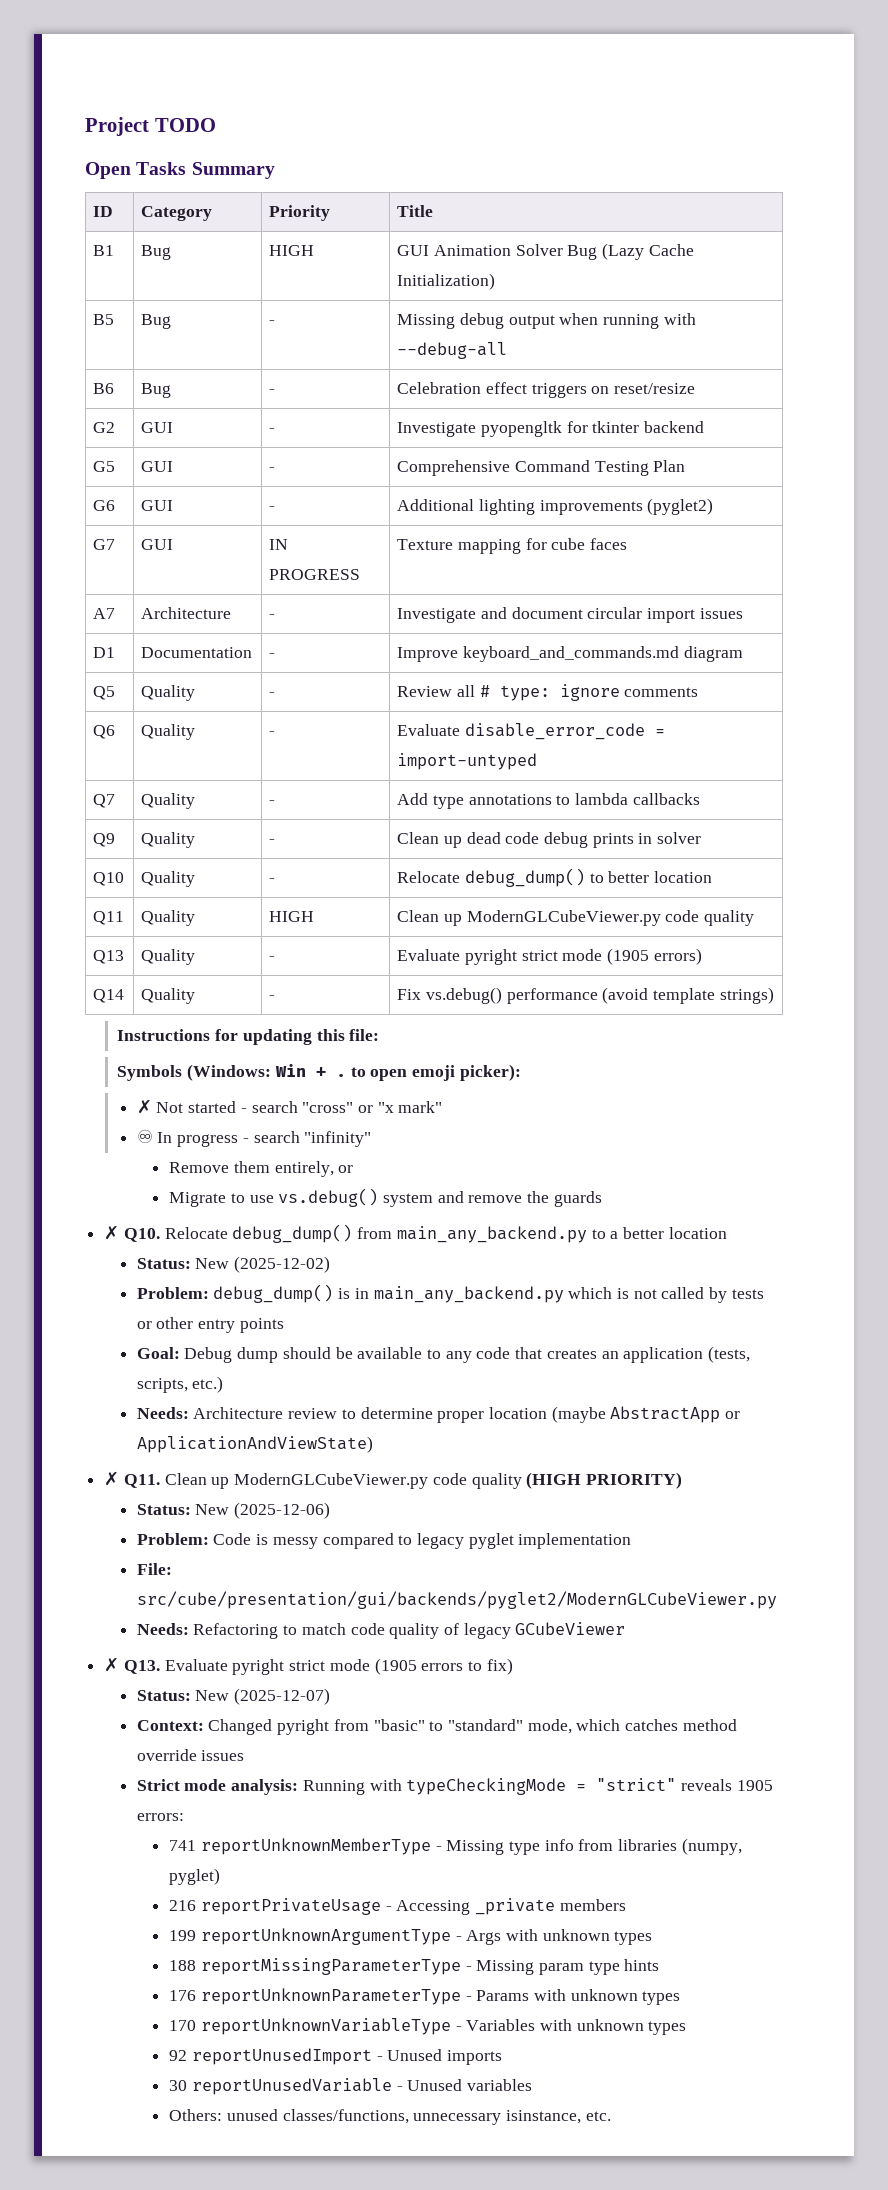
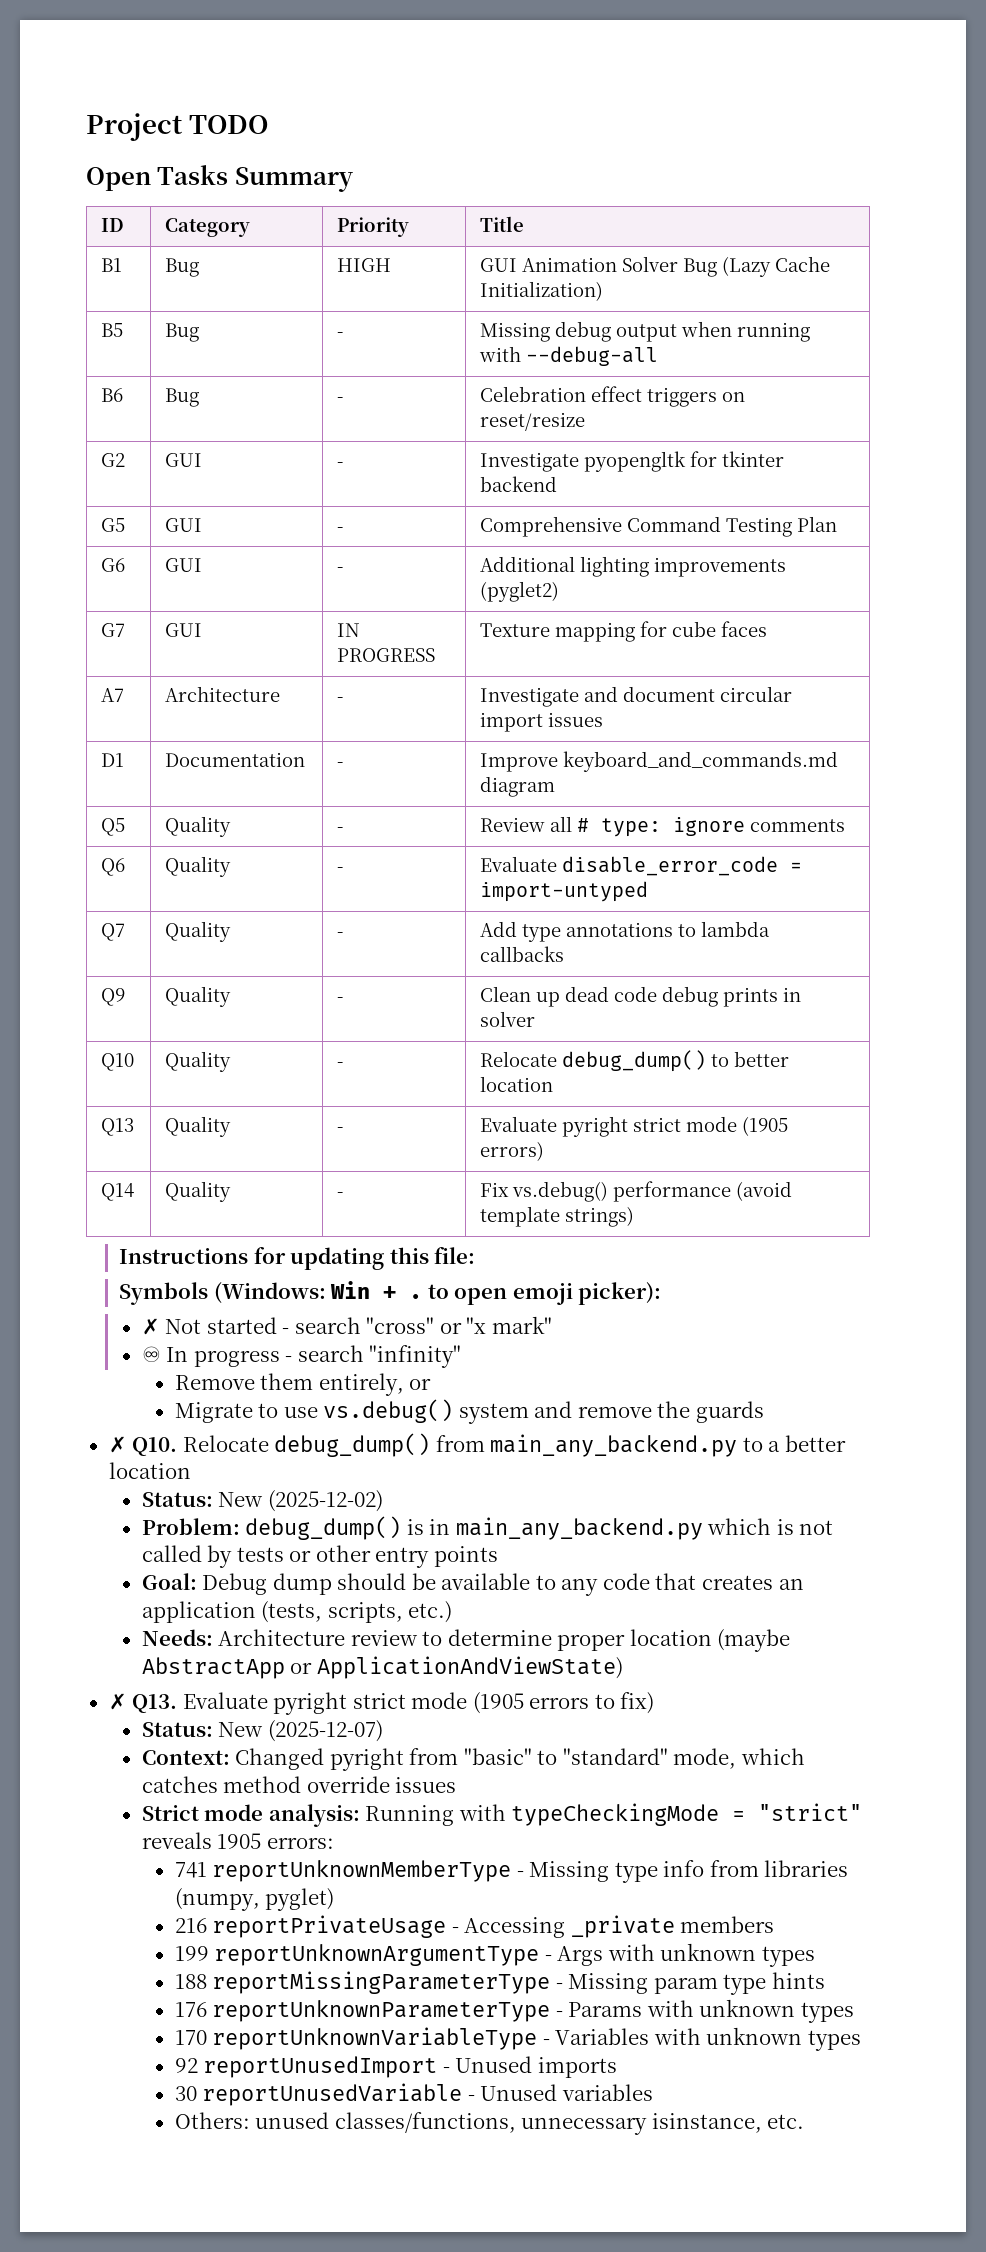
- Q11 | Quality | HIGH | Clean up ModernGLCubeViewer.py code quality
- ✗ Q11. Clean up ModernGLCubeViewer.py code quality (HIGH PRIORITY)
- Status: New (2025-12-06)
- Problem: Code is messy compared to legacy pyglet implementation
- File: src/cube/presentation/gui/backends/pyglet2/ModernGLCubeViewer.py
- Needs: Refactoring to match code quality of legacy GCubeViewer

